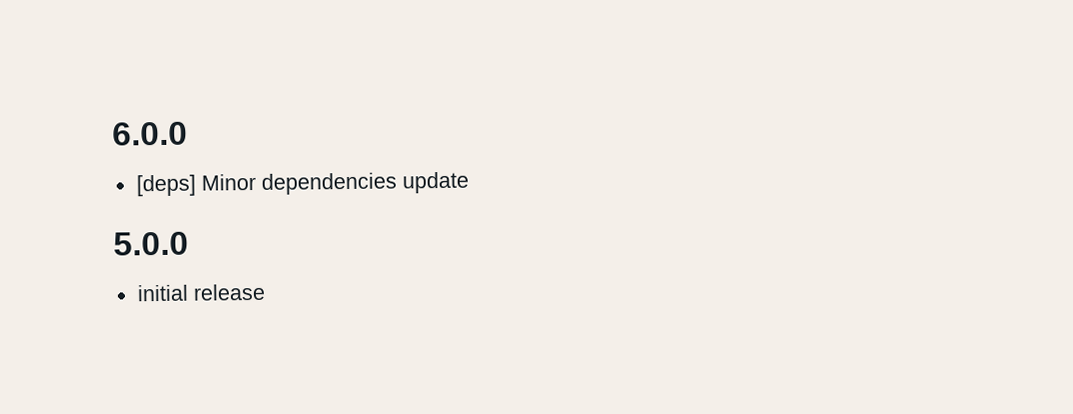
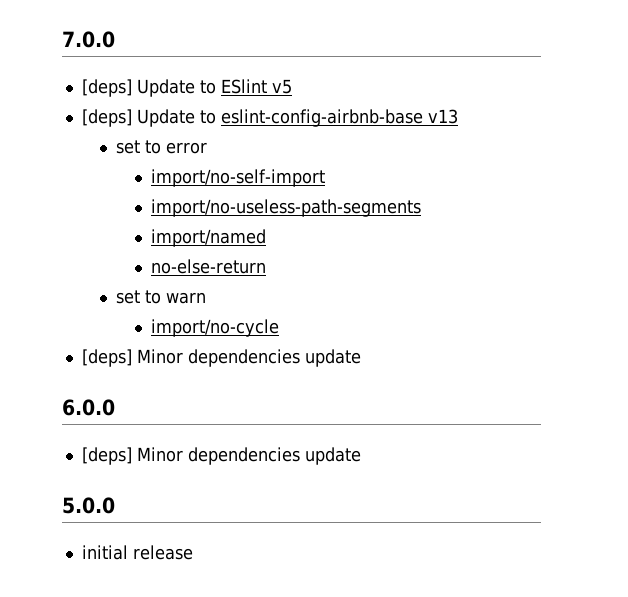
+ 7.0.0
+ [deps] Update to ESlint v5
+ [deps] Update to eslint-config-airbnb-base v13
+ set to error
+ import/no-self-import
+ import/no-useless-path-segments
+ import/named
+ no-else-return
+ set to warn
+ import/no-cycle
+ [deps] Minor dependencies update

